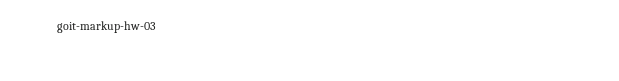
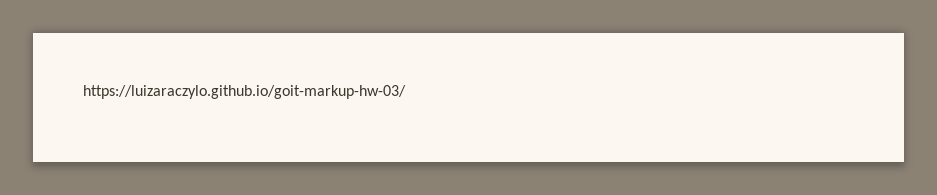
- goit-markup-hw-03
+ https://luizaraczylo.github.io/goit-markup-hw-03/

